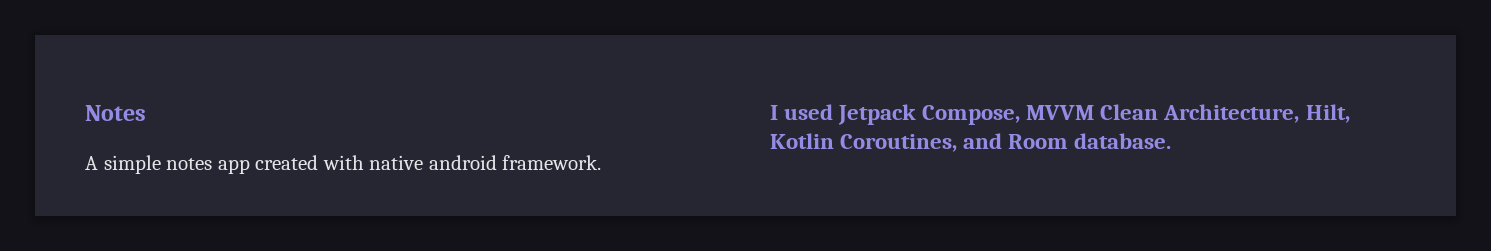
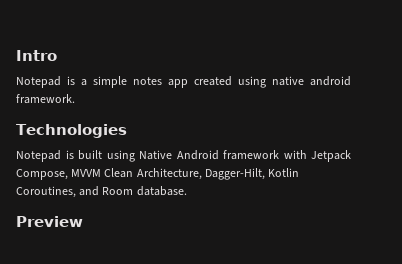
- Notes
- A simple notes app created with native android framework.
+ Intro
+ Notepad is a simple notes app created using native android framework.
- I used Jetpack Compose, MVVM Clean Architecture, Hilt, Kotlin Coroutines, and Room database.
+ Technologies
+ Notepad is built using Native Android framework with Jetpack Compose, MVVM Clean Architecture, Dagger-Hilt, Kotlin Coroutines, and Room database.
+ Preview

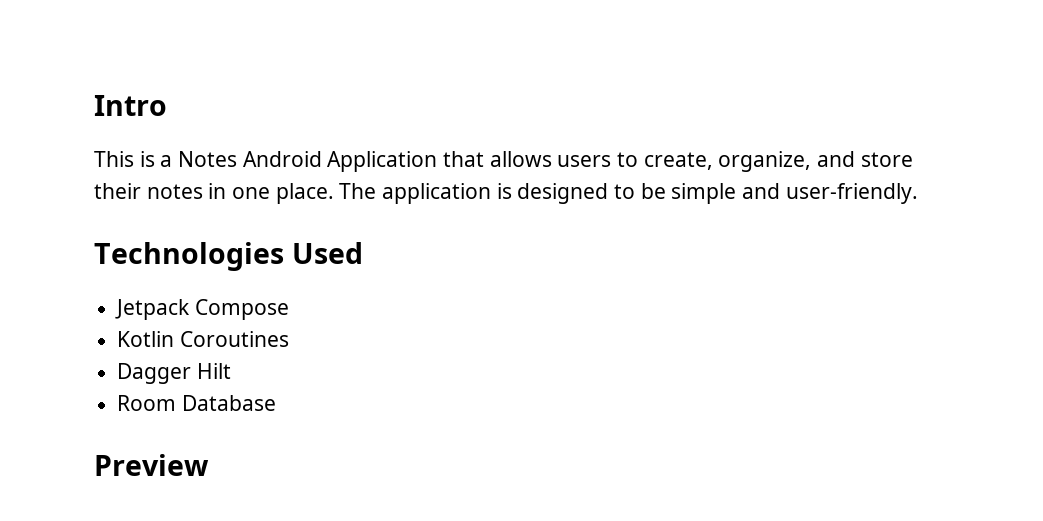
- Notepad is a simple notes app created using native android framework.
- Technologies
- Notepad is built using Native Android framework with Jetpack Compose, MVVM Clean Architecture, Dagger-Hilt, Kotlin Coroutines, and Room database.
+ This is a Notes Android Application that allows users to create, organize, and store their notes in one place. The application is designed to be simple and user-friendly.
+ Technologies Used
+ Jetpack Compose
+ Kotlin Coroutines
+ Dagger Hilt
+ Room Database

